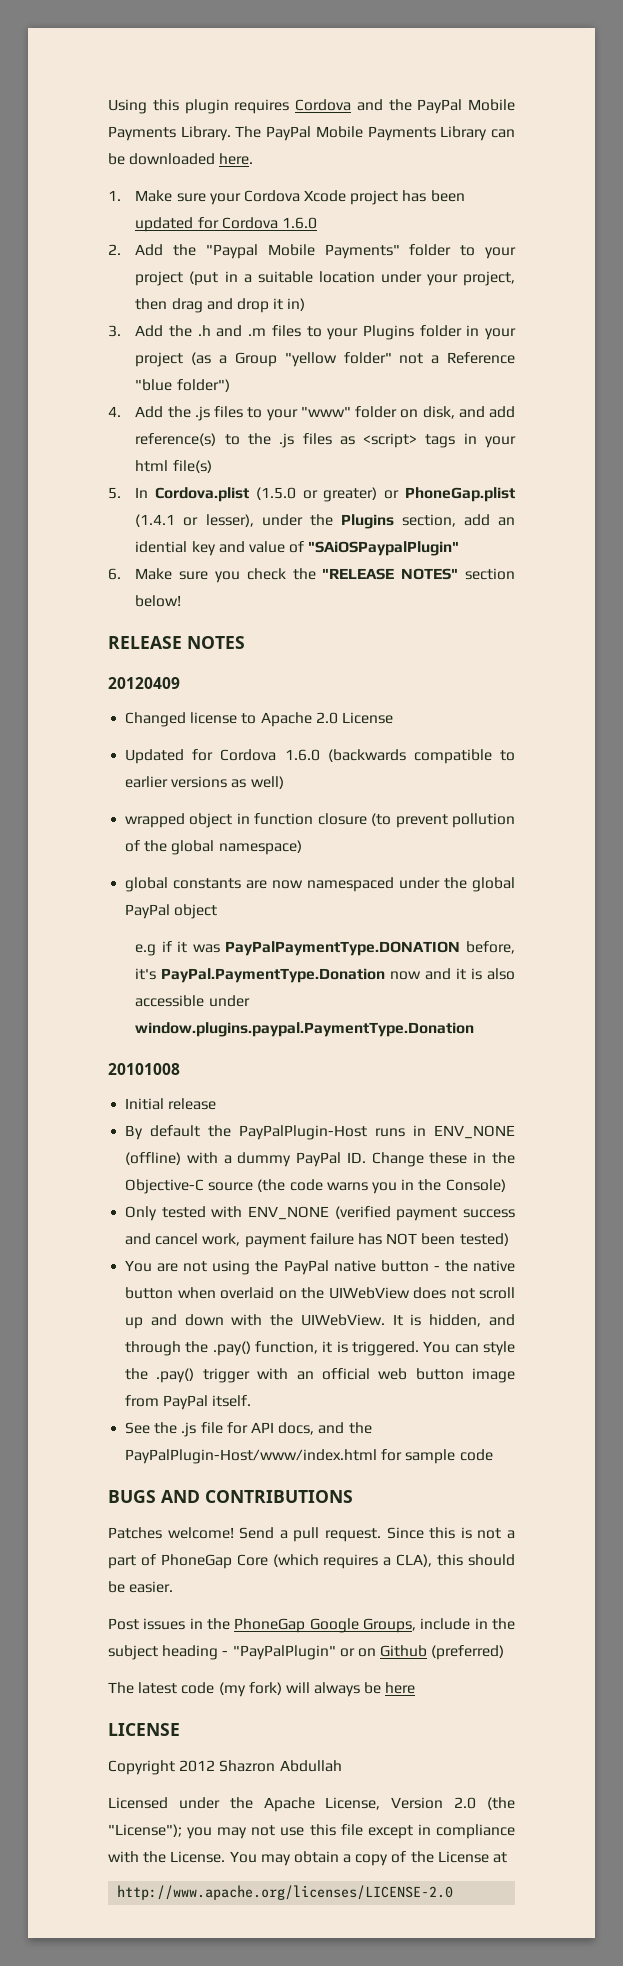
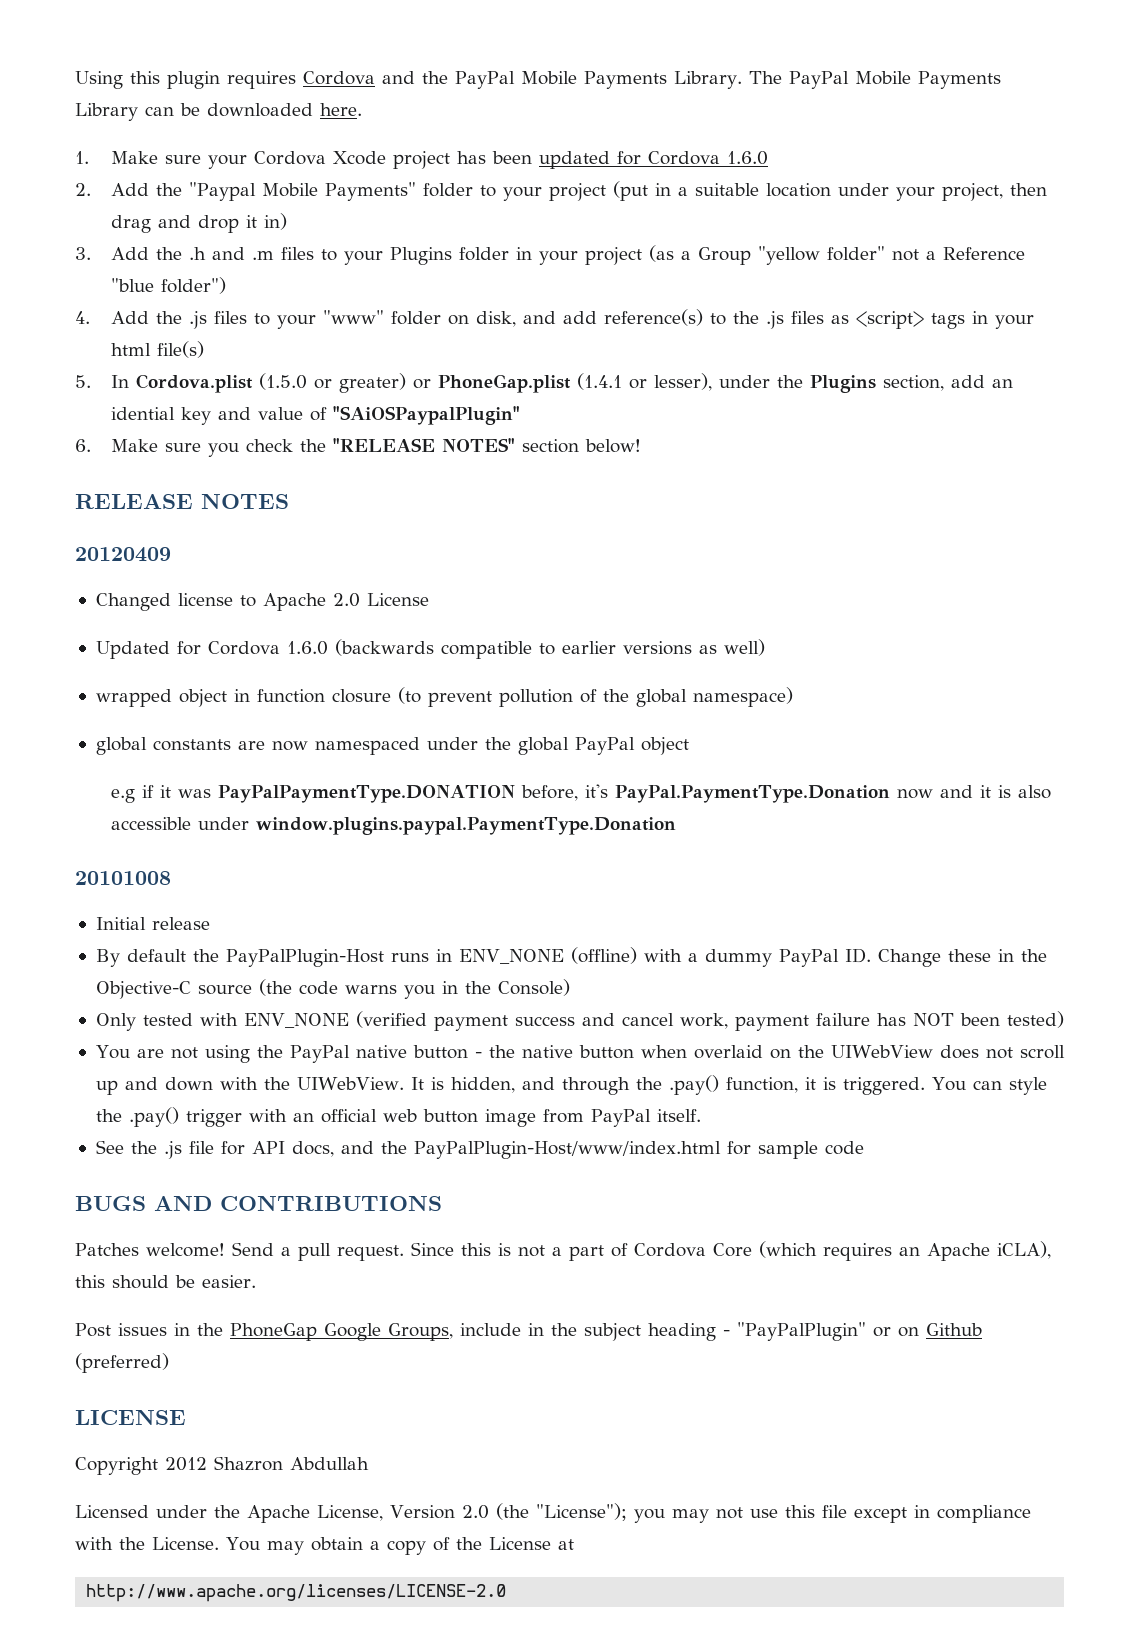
- Since this is not a part of PhoneGap Core (which requires a CLA), this should be easier.
+ Since this is not a part of Cordova Core (which requires an Apache iCLA), this should be easier.
- The latest code (my fork) will always be here

